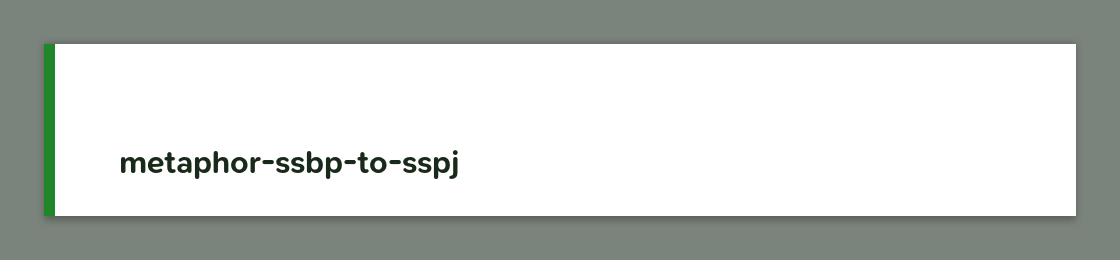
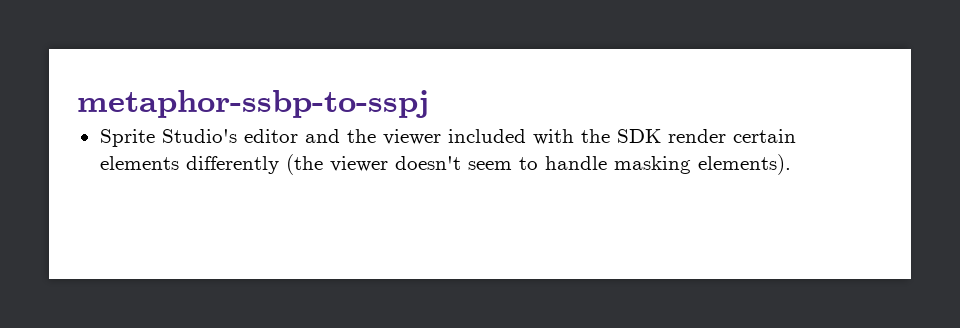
+ Sprite Studio's editor and the viewer included with the SDK render certain elements differently (the viewer doesn't seem to handle masking elements).

